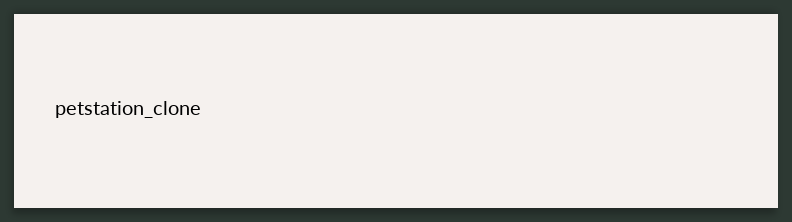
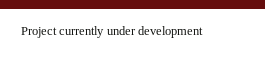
- petstation_clone
+ Project currently under development

